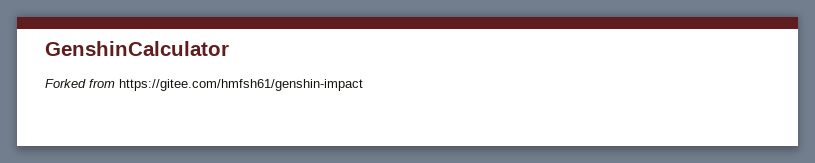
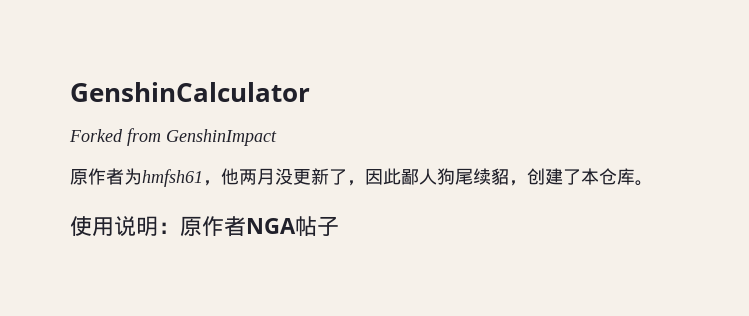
- Forked from https://gitee.com/hmfsh61/genshin-impact
+ Forked from GenshinImpact
+ 原作者为hmfsh61，他两月没更新了，因此鄙人狗尾续貂，创建了本仓库。
+ 使用说明：原作者NGA帖子

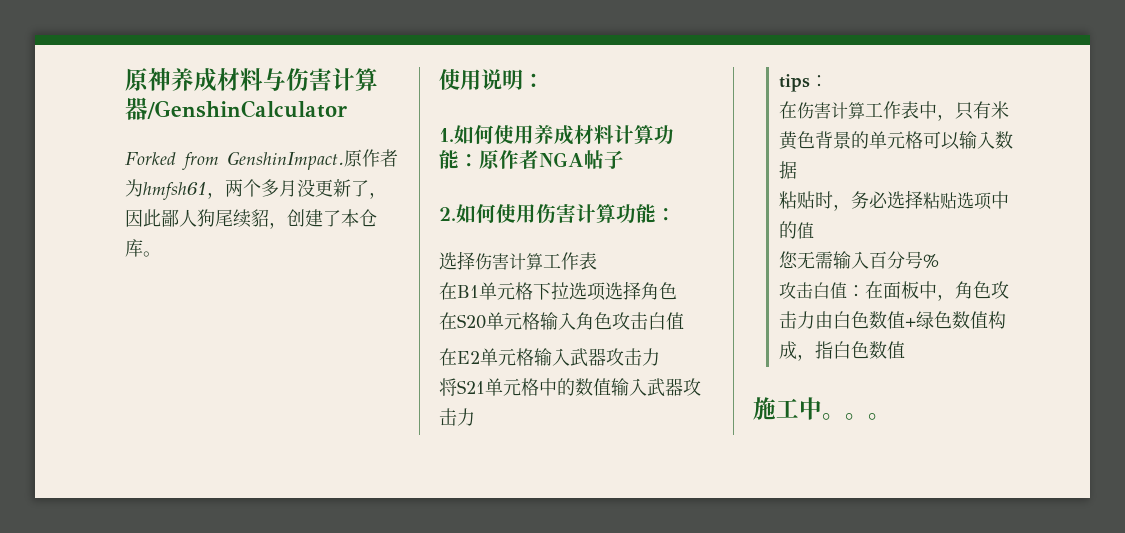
- GenshinCalculator
+ 原神养成材料与伤害计算器/GenshinCalculator
- Forked from GenshinImpact
- 原作者为hmfsh61，他两月没更新了，因此鄙人狗尾续貂，创建了本仓库。
+ Forked from GenshinImpact.原作者为hmfsh61，两个多月没更新了，因此鄙人狗尾续貂，创建了本仓库。
- 使用说明：原作者NGA帖子
+ 使用说明：
+ 1.如何使用养成材料计算功能：原作者NGA帖子
+ 2.如何使用伤害计算功能：
+ 选择伤害计算工作表
+ 在B1单元格下拉选项选择角色
+ 在S20单元格输入角色攻击白值
+ 在E2单元格输入武器攻击力
+ 将S21单元格中的数值输入武器攻击力
+ tips：
+ 在伤害计算工作表中，只有米黄色背景的单元格可以输入数据
+ 粘贴时，务必选择粘贴选项中的值
+ 您无需输入百分号%
+ 攻击白值：在面板中，角色攻击力由白色数值+绿色数值构成，指白色数值
+ 施工中。。。

